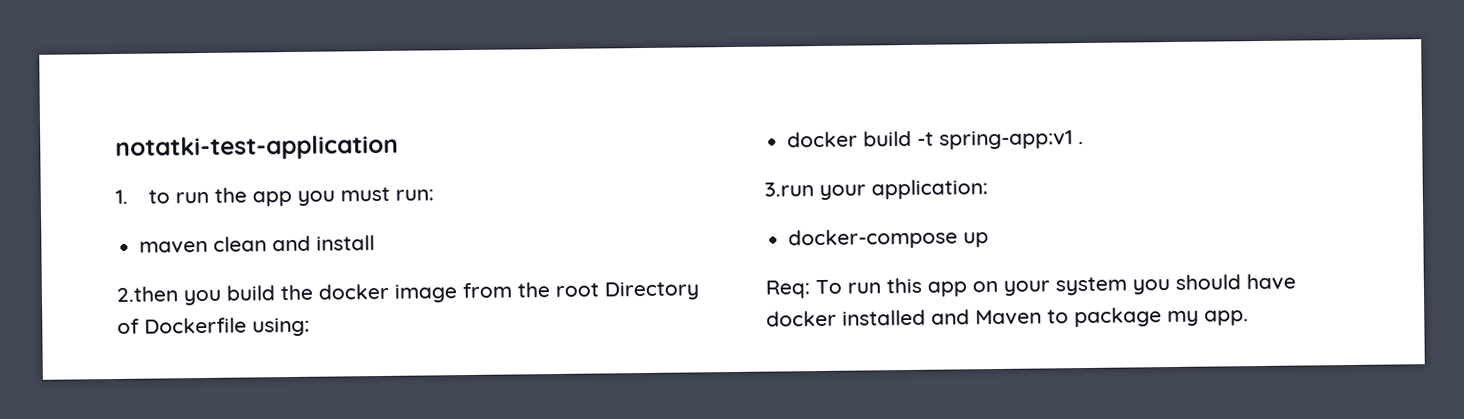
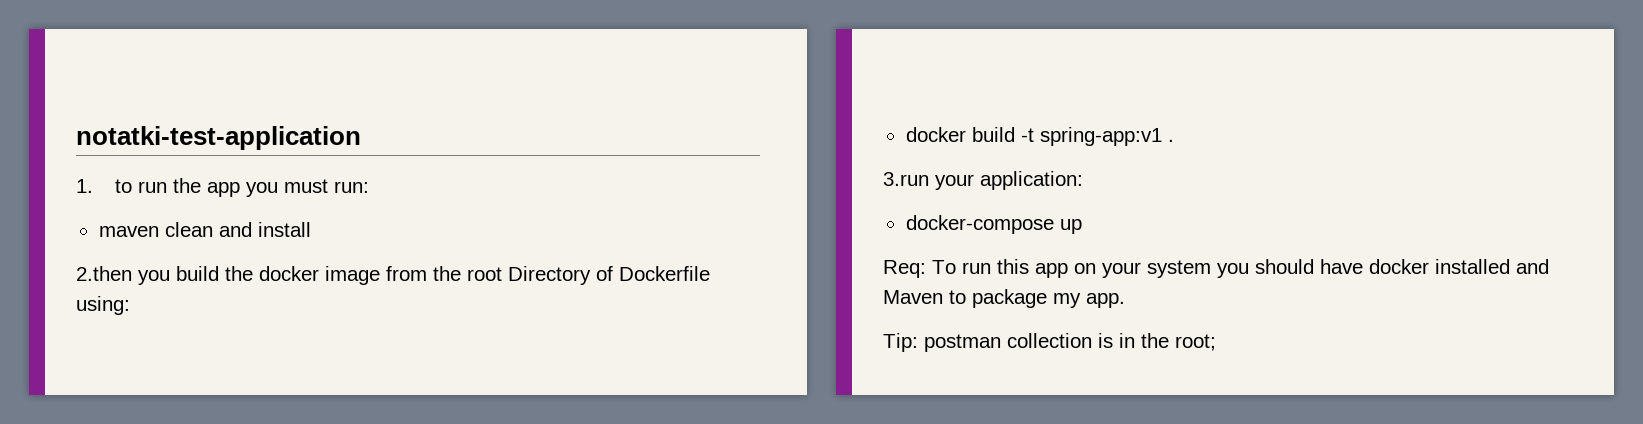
+ Tip: postman collection is in the root;

